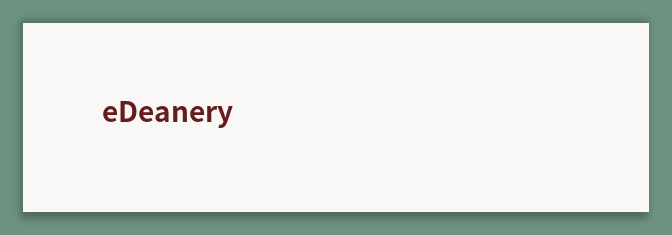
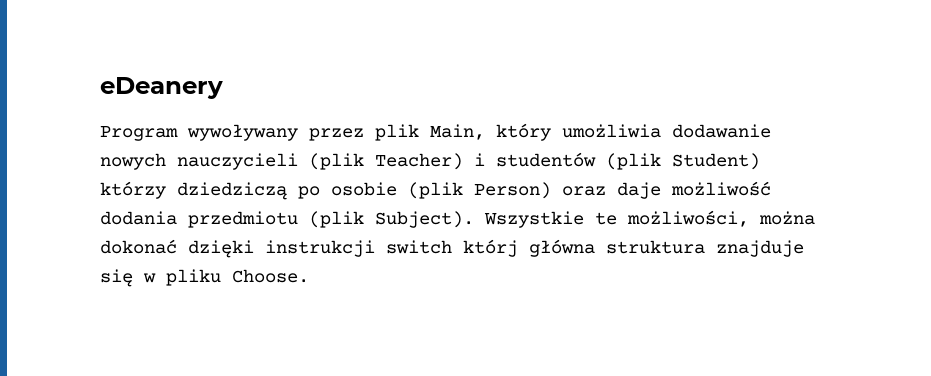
+ Program wywoływany przez plik Main, który umożliwia dodawanie nowych nauczycieli (plik Teacher) i studentów (plik Student) którzy dziedziczą po osobie (plik Person) oraz daje możliwość dodania przedmiotu (plik Subject). Wszystkie te możliwości, można dokonać dzięki instrukcji switch którj główna struktura znajduje się w pliku Choose.

